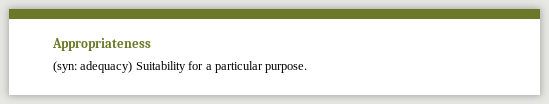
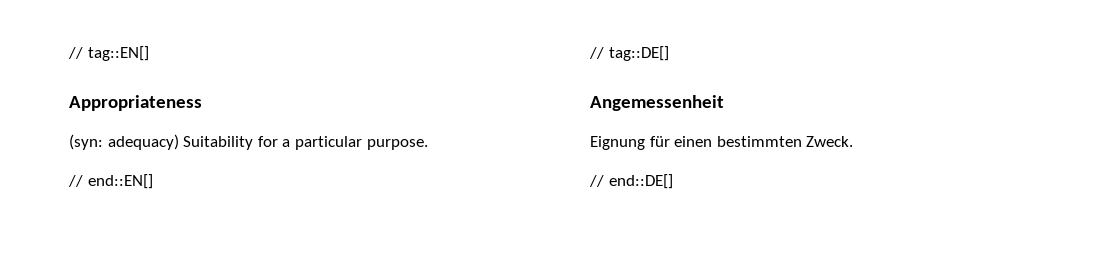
+ // tag::EN[]
+ // end::EN[]
+ // tag::DE[]
+ Angemessenheit
+ Eignung für einen bestimmten Zweck.
+ // end::DE[]

